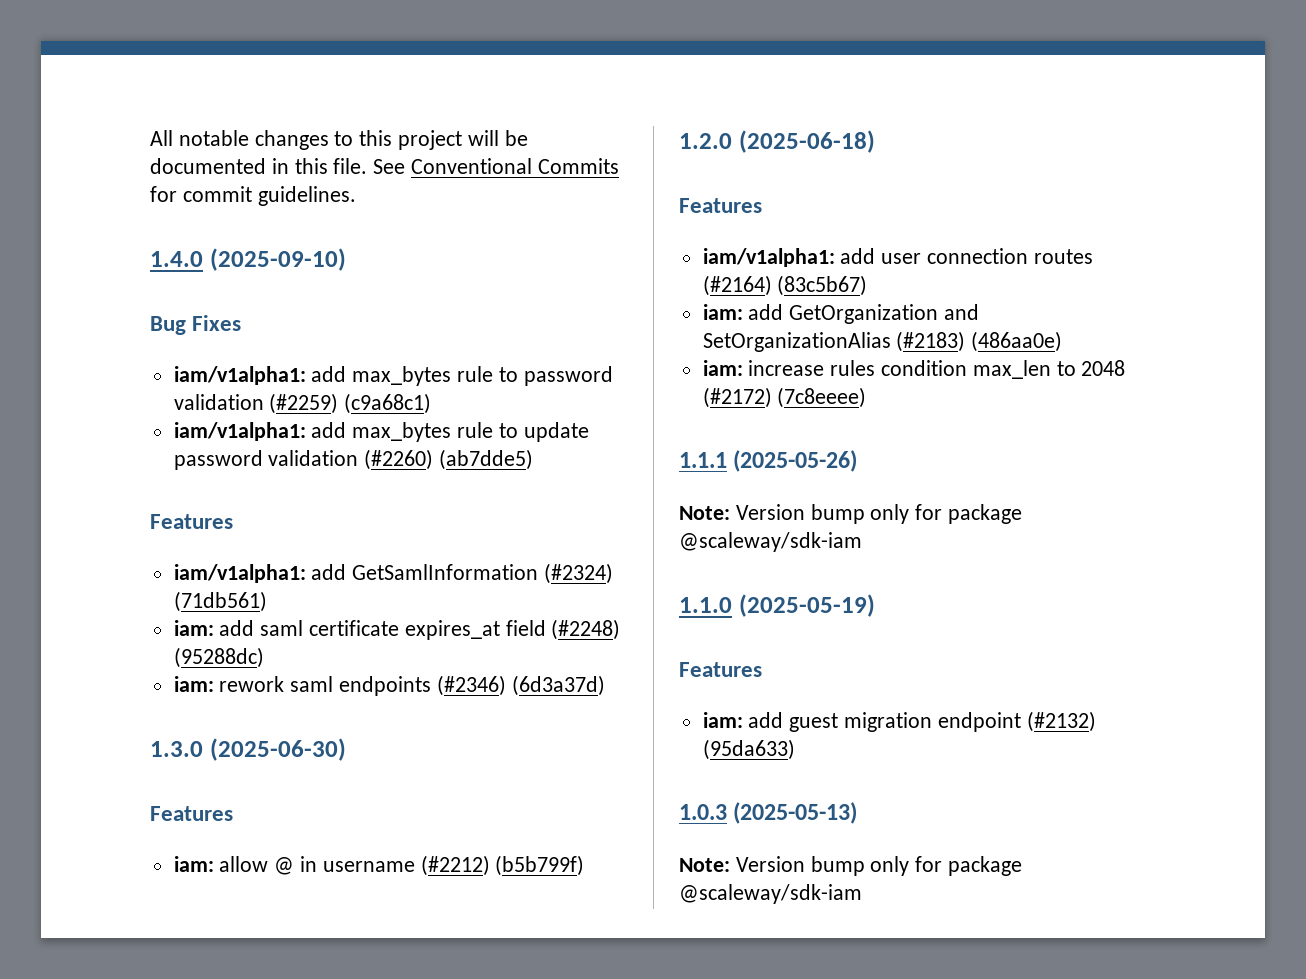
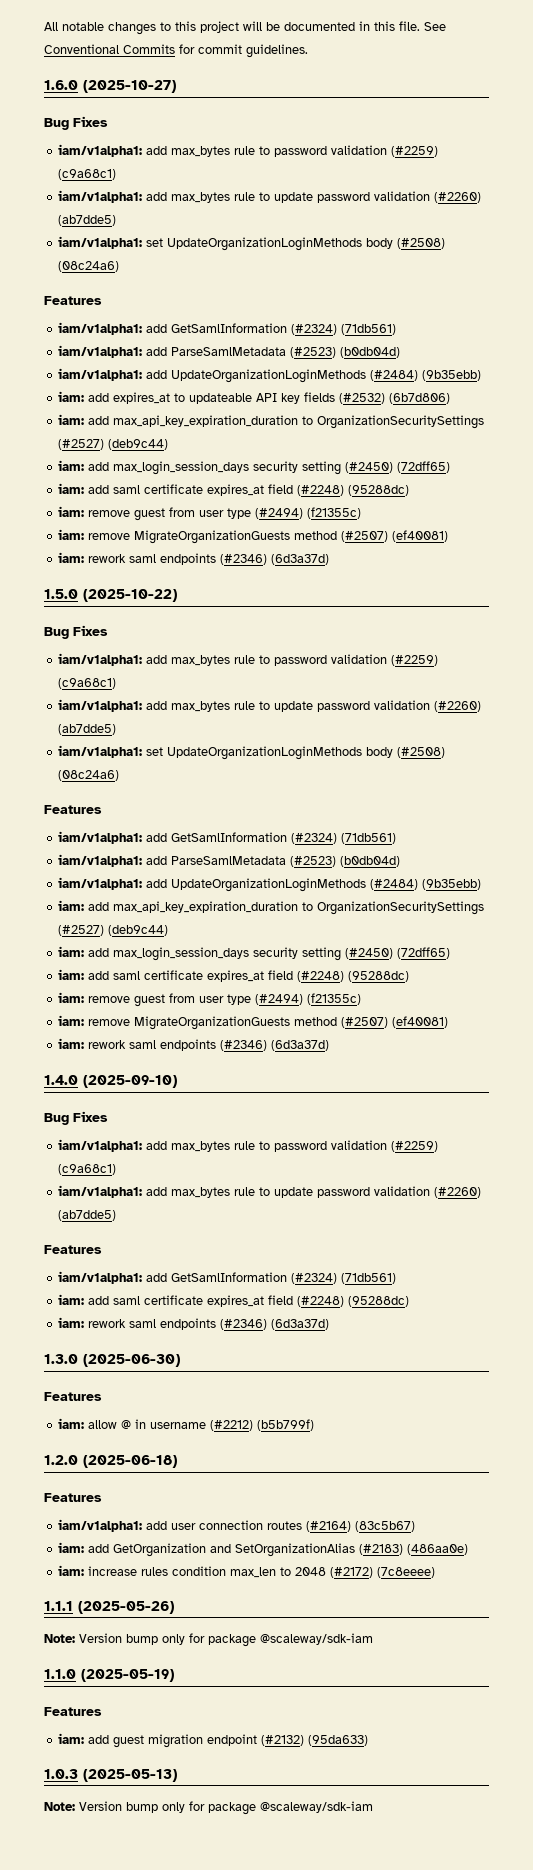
+ 1.6.0 (2025-10-27)
+ Bug Fixes
+ iam/v1alpha1: add max_bytes rule to password validation (#2259) (c9a68c1)
+ iam/v1alpha1: add max_bytes rule to update password validation (#2260) (ab7dde5)
+ iam/v1alpha1: set UpdateOrganizationLoginMethods body (#2508) (08c24a6)
+ Features
+ iam/v1alpha1: add GetSamlInformation (#2324) (71db561)
+ iam/v1alpha1: add ParseSamlMetadata (#2523) (b0db04d)
+ iam/v1alpha1: add UpdateOrganizationLoginMethods (#2484) (9b35ebb)
+ iam: add expires_at to updateable API key fields (#2532) (6b7d806)
+ iam: add max_api_key_expiration_duration to OrganizationSecuritySettings (#2527) (deb9c44)
+ iam: add max_login_session_days security setting (#2450) (72dff65)
+ iam: add saml certificate expires_at field (#2248) (95288dc)
+ iam: remove guest from user type (#2494) (f21355c)
+ iam: remove MigrateOrganizationGuests method (#2507) (ef40081)
+ iam: rework saml endpoints (#2346) (6d3a37d)
+ 1.5.0 (2025-10-22)
+ Bug Fixes
+ iam/v1alpha1: add max_bytes rule to password validation (#2259) (c9a68c1)
+ iam/v1alpha1: add max_bytes rule to update password validation (#2260) (ab7dde5)
+ iam/v1alpha1: set UpdateOrganizationLoginMethods body (#2508) (08c24a6)
+ Features
+ iam/v1alpha1: add GetSamlInformation (#2324) (71db561)
+ iam/v1alpha1: add ParseSamlMetadata (#2523) (b0db04d)
+ iam/v1alpha1: add UpdateOrganizationLoginMethods (#2484) (9b35ebb)
+ iam: add max_api_key_expiration_duration to OrganizationSecuritySettings (#2527) (deb9c44)
+ iam: add max_login_session_days security setting (#2450) (72dff65)
+ iam: add saml certificate expires_at field (#2248) (95288dc)
+ iam: remove guest from user type (#2494) (f21355c)
+ iam: remove MigrateOrganizationGuests method (#2507) (ef40081)
+ iam: rework saml endpoints (#2346) (6d3a37d)

